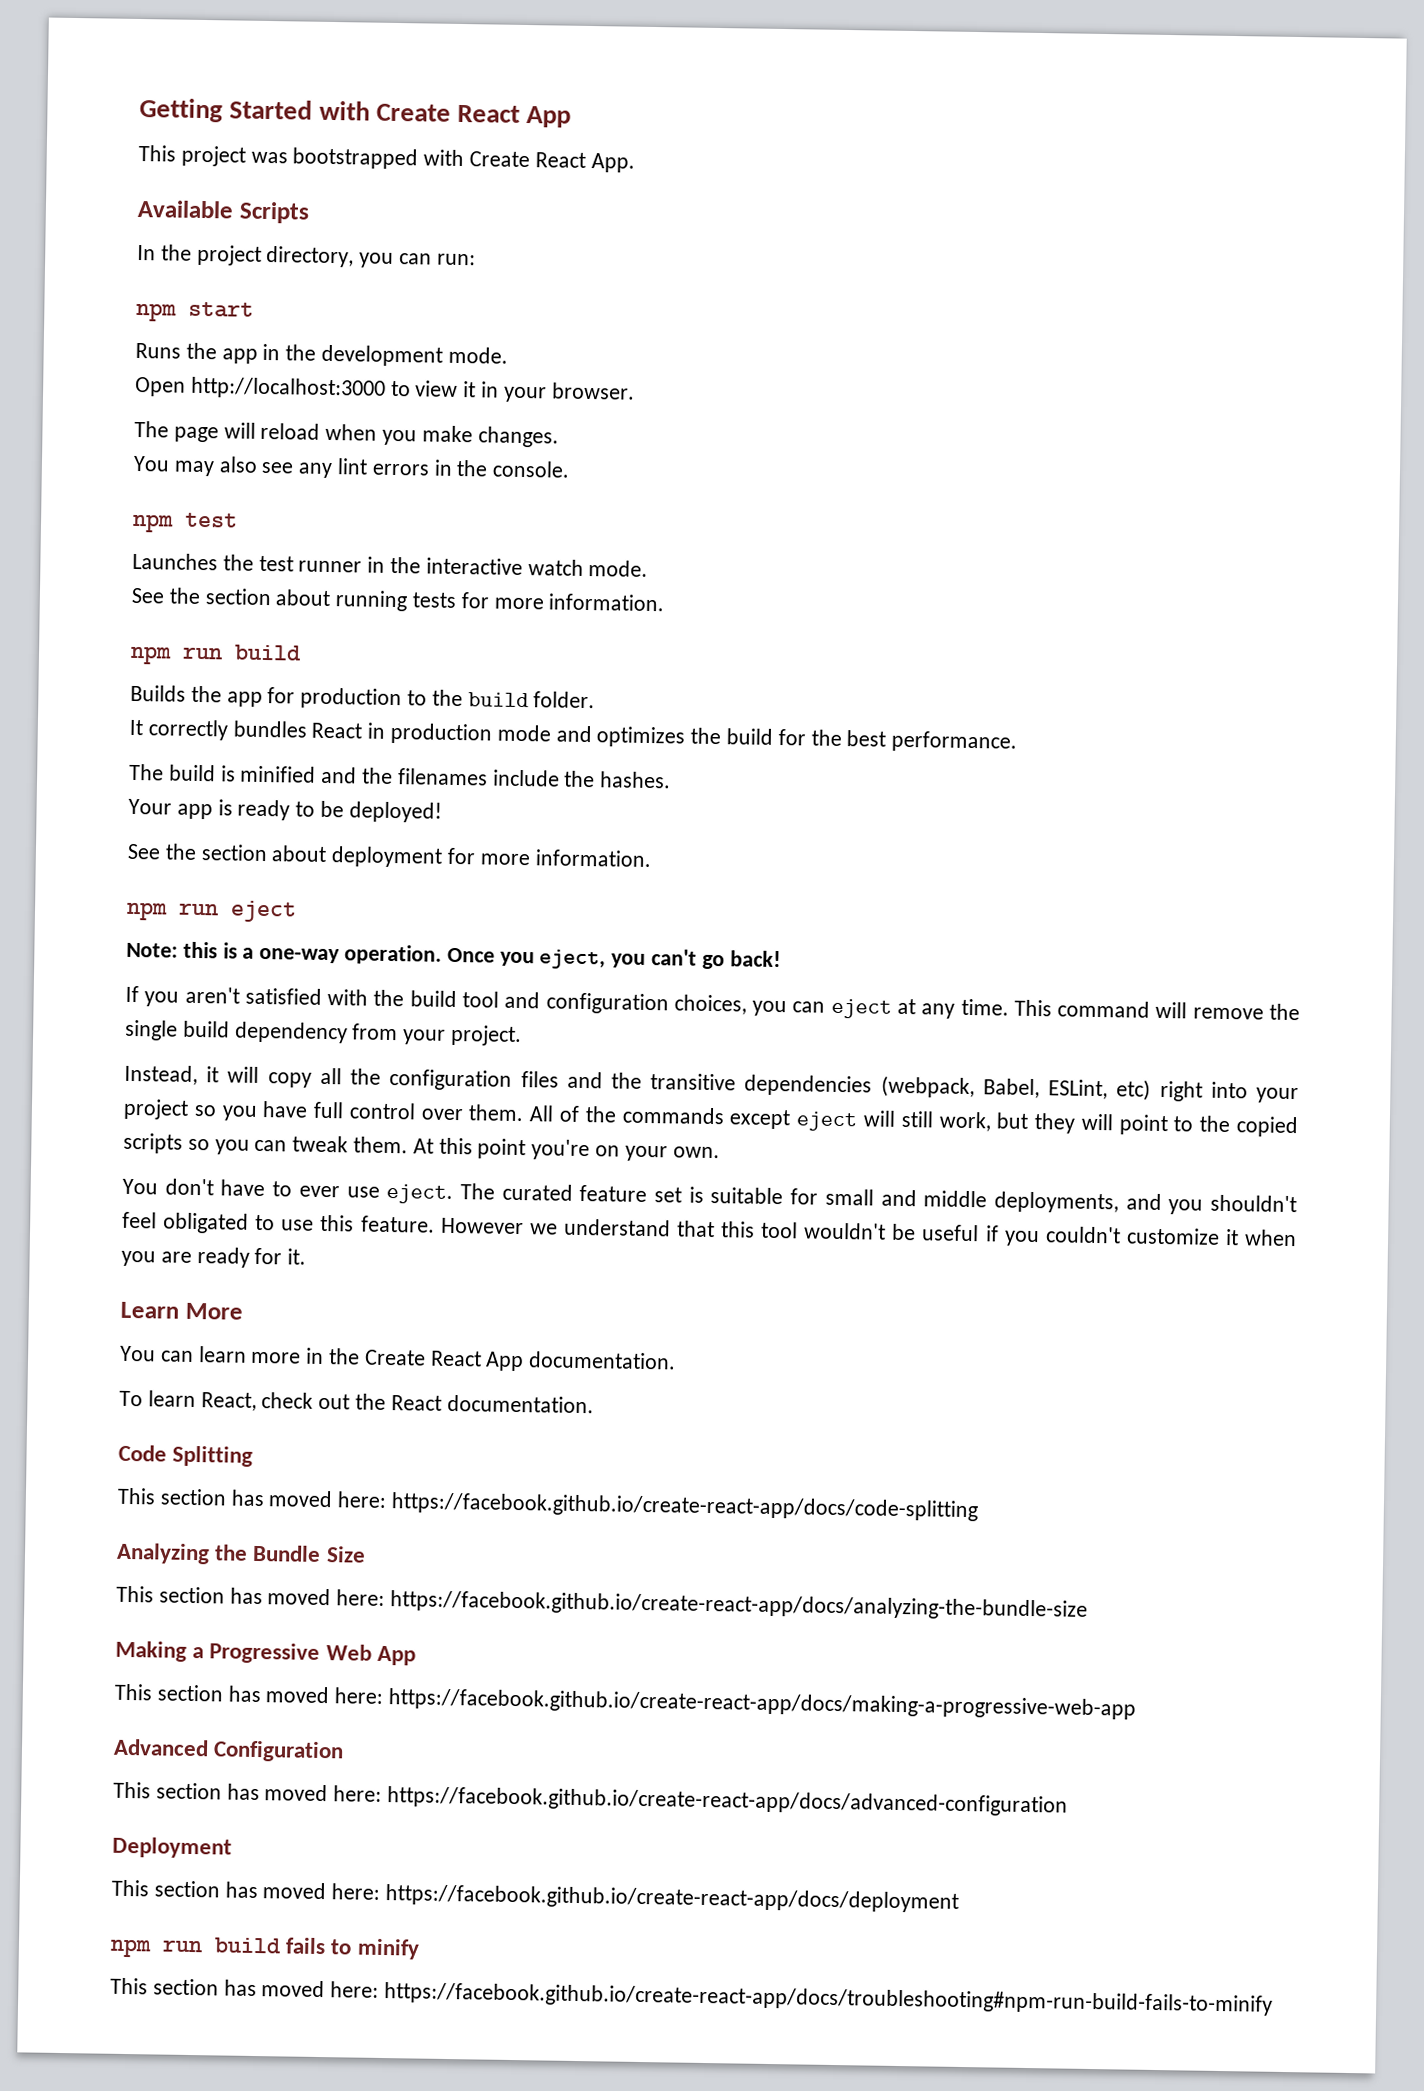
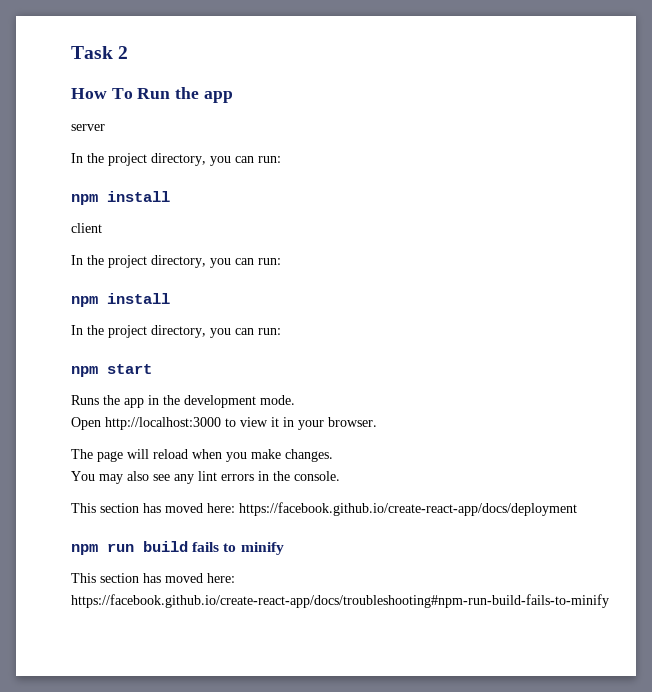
- Getting Started with Create React App
- This project was bootstrapped with Create React App.
- Available Scripts
+ Task 2
+ How To Run the app
+ server
+ In the project directory, you can run:
+ npm install
+ client
+ In the project directory, you can run:
+ npm install
- npm test
- Launches the test runner in the interactive watch mode.
- See the section about running tests for more information.
- npm run build
- Builds the app for production to the build folder.
- It correctly bundles React in production mode and optimizes the build for the best performance.
- The build is minified and the filenames include the hashes.
- Your app is ready to be deployed!
- See the section about deployment for more information.
- npm run eject
- Note: this is a one-way operation. Once you eject, you can't go back!
- If you aren't satisfied with the build tool and configuration choices, you can eject at any time. This command will remove the single build dependency from your project.
- Instead, it will copy all the configuration files and the transitive dependencies (webpack, Babel, ESLint, etc) right into your project so you have full control over them. All of the commands except eject will still work, but they will point to the copied scripts so you can tweak them. At this point you're on your own.
- You don't have to ever use eject. The curated feature set is suitable for small and middle deployments, and you shouldn't feel obligated to use this feature. However we understand that this tool wouldn't be useful if you couldn't customize it when you are ready for it.
- Learn More
- You can learn more in the Create React App documentation.
- To learn React, check out the React documentation.
- Code Splitting
- This section has moved here: https://facebook.github.io/create-react-app/docs/code-splitting
- Analyzing the Bundle Size
- This section has moved here: https://facebook.github.io/create-react-app/docs/analyzing-the-bundle-size
- Making a Progressive Web App
- This section has moved here: https://facebook.github.io/create-react-app/docs/making-a-progressive-web-app
- Advanced Configuration
- This section has moved here: https://facebook.github.io/create-react-app/docs/advanced-configuration
- Deployment

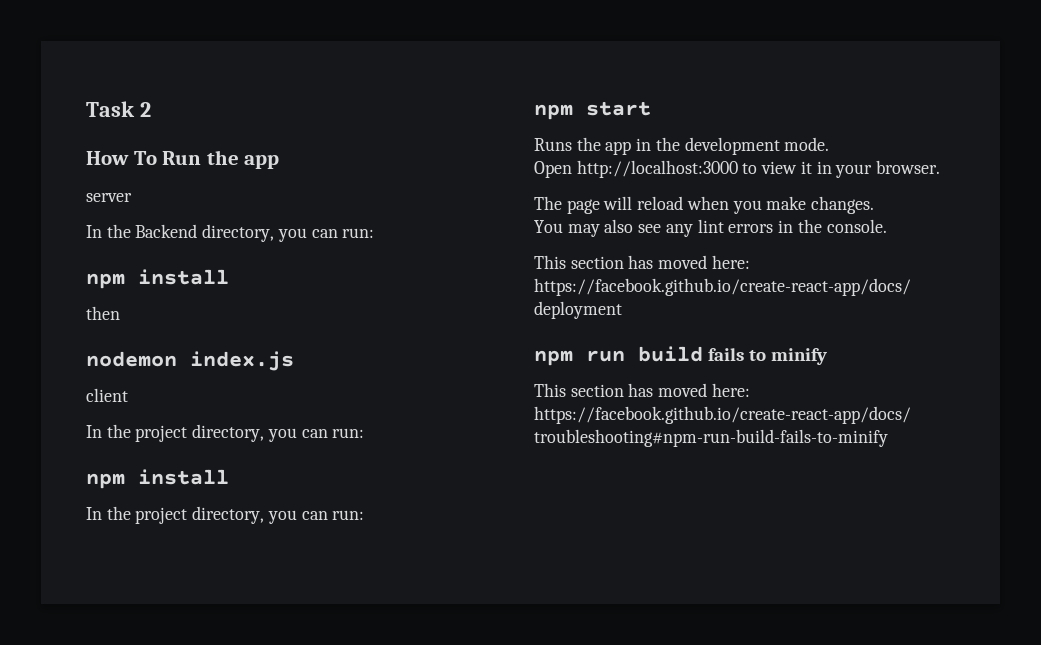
  server
- In the project directory, you can run:
+ In the Backend directory, you can run:
  npm install
+ then
+ nodemon index.js

